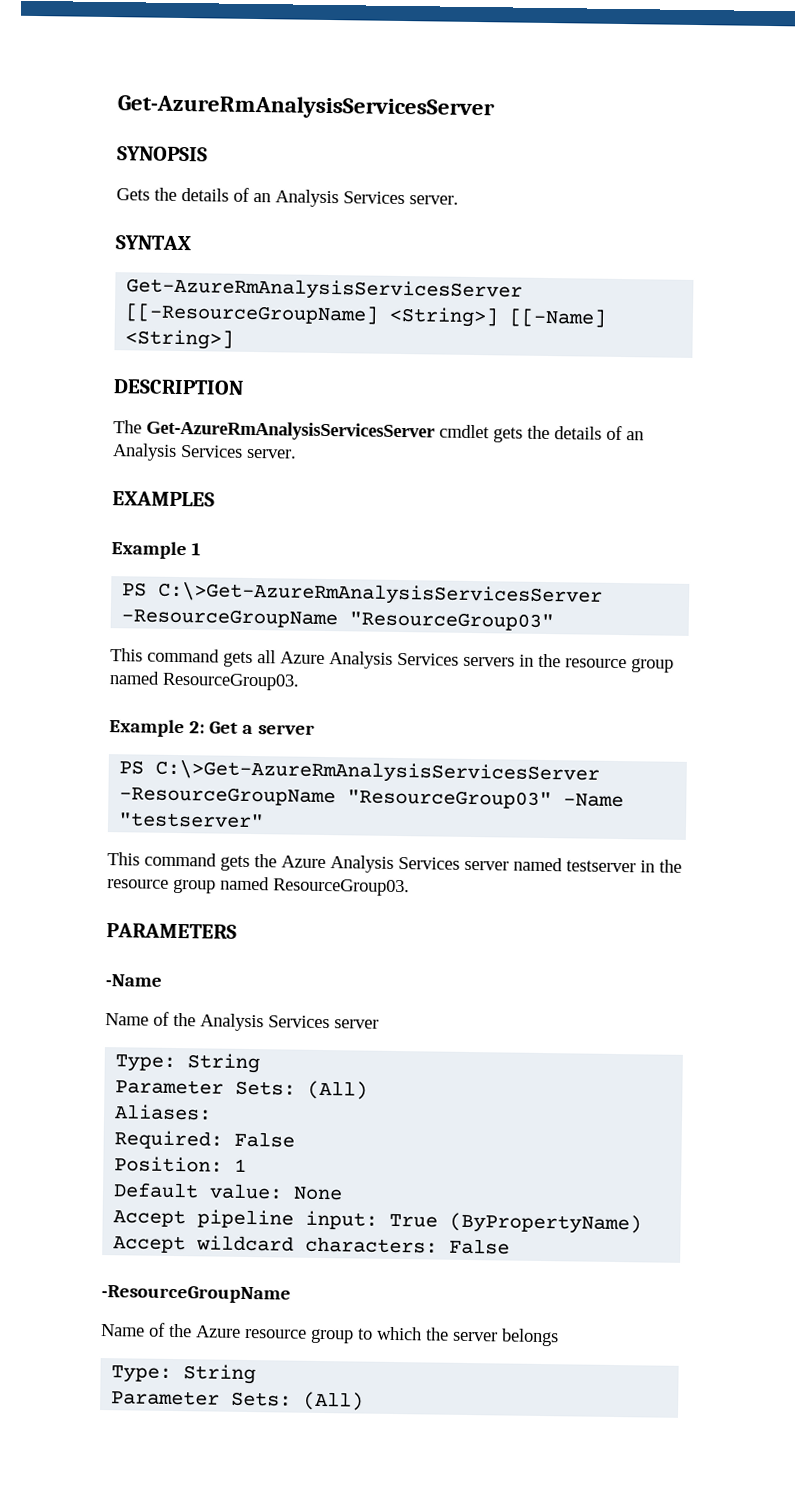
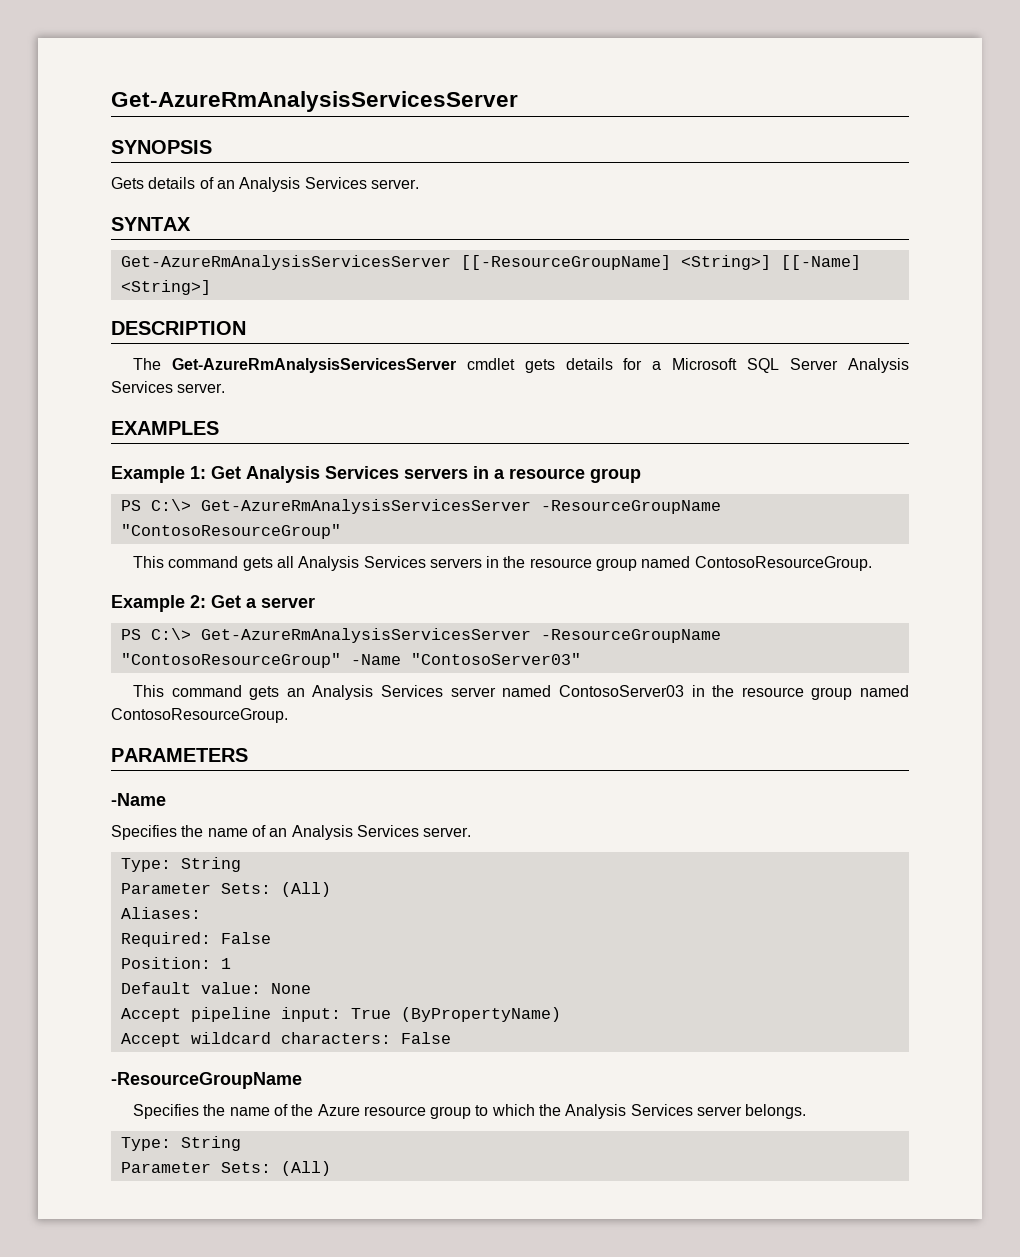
- Gets the details of an Analysis Services server.
+ Gets details of an Analysis Services server.
- The Get-AzureRmAnalysisServicesServer cmdlet gets the details of an Analysis Services server.
+ The Get-AzureRmAnalysisServicesServer cmdlet gets details for a Microsoft SQL Server Analysis Services server.
- Example 1
- PS C:\>Get-AzureRmAnalysisServicesServer -ResourceGroupName "ResourceGroup03"
+ Example 1: Get Analysis Services servers in a resource group
+ PS C:\> Get-AzureRmAnalysisServicesServer -ResourceGroupName "ContosoResourceGroup"
- This command gets all Azure Analysis Services servers in the resource group named ResourceGroup03.
+ This command gets all Analysis Services servers in the resource group named ContosoResourceGroup.
- PS C:\>Get-AzureRmAnalysisServicesServer -ResourceGroupName "ResourceGroup03" -Name "testserver"
- This command gets the Azure Analysis Services server named testserver in the resource group named ResourceGroup03.
+ PS C:\> Get-AzureRmAnalysisServicesServer -ResourceGroupName "ContosoResourceGroup" -Name "ContosoServer03"
+ This command gets an Analysis Services server named ContosoServer03 in the resource group named ContosoResourceGroup.
- Name of the Analysis Services server
+ Specifies the name of an Analysis Services server.
- Name of the Azure resource group to which the server belongs
+ Specifies the name of the Azure resource group to which the Analysis Services server belongs.

